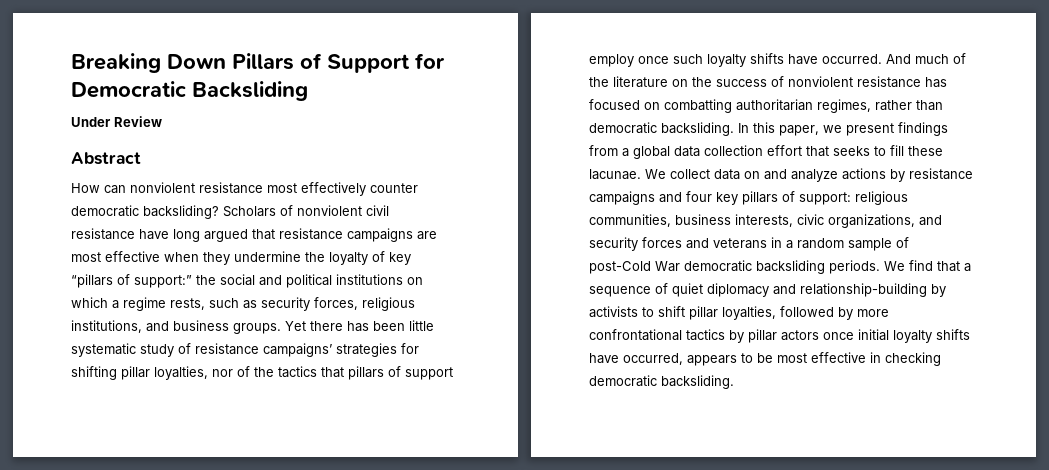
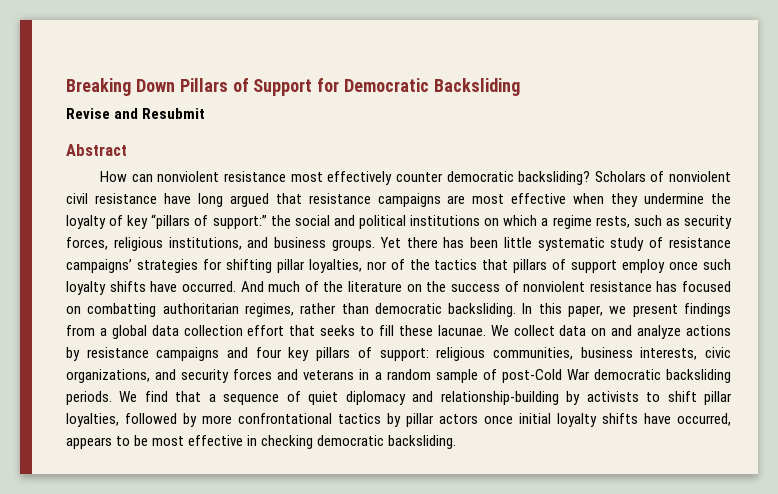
- Under Review
+ Revise and Resubmit

